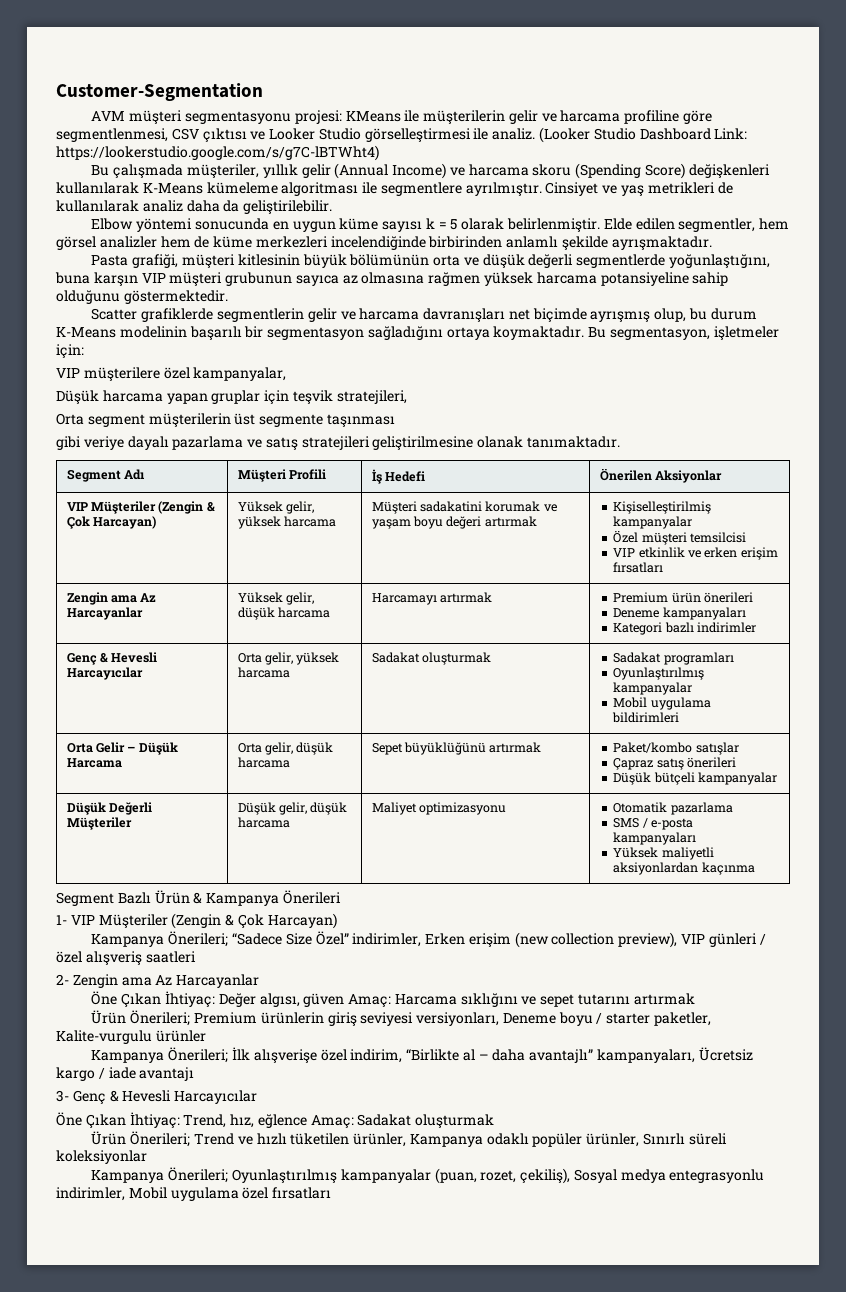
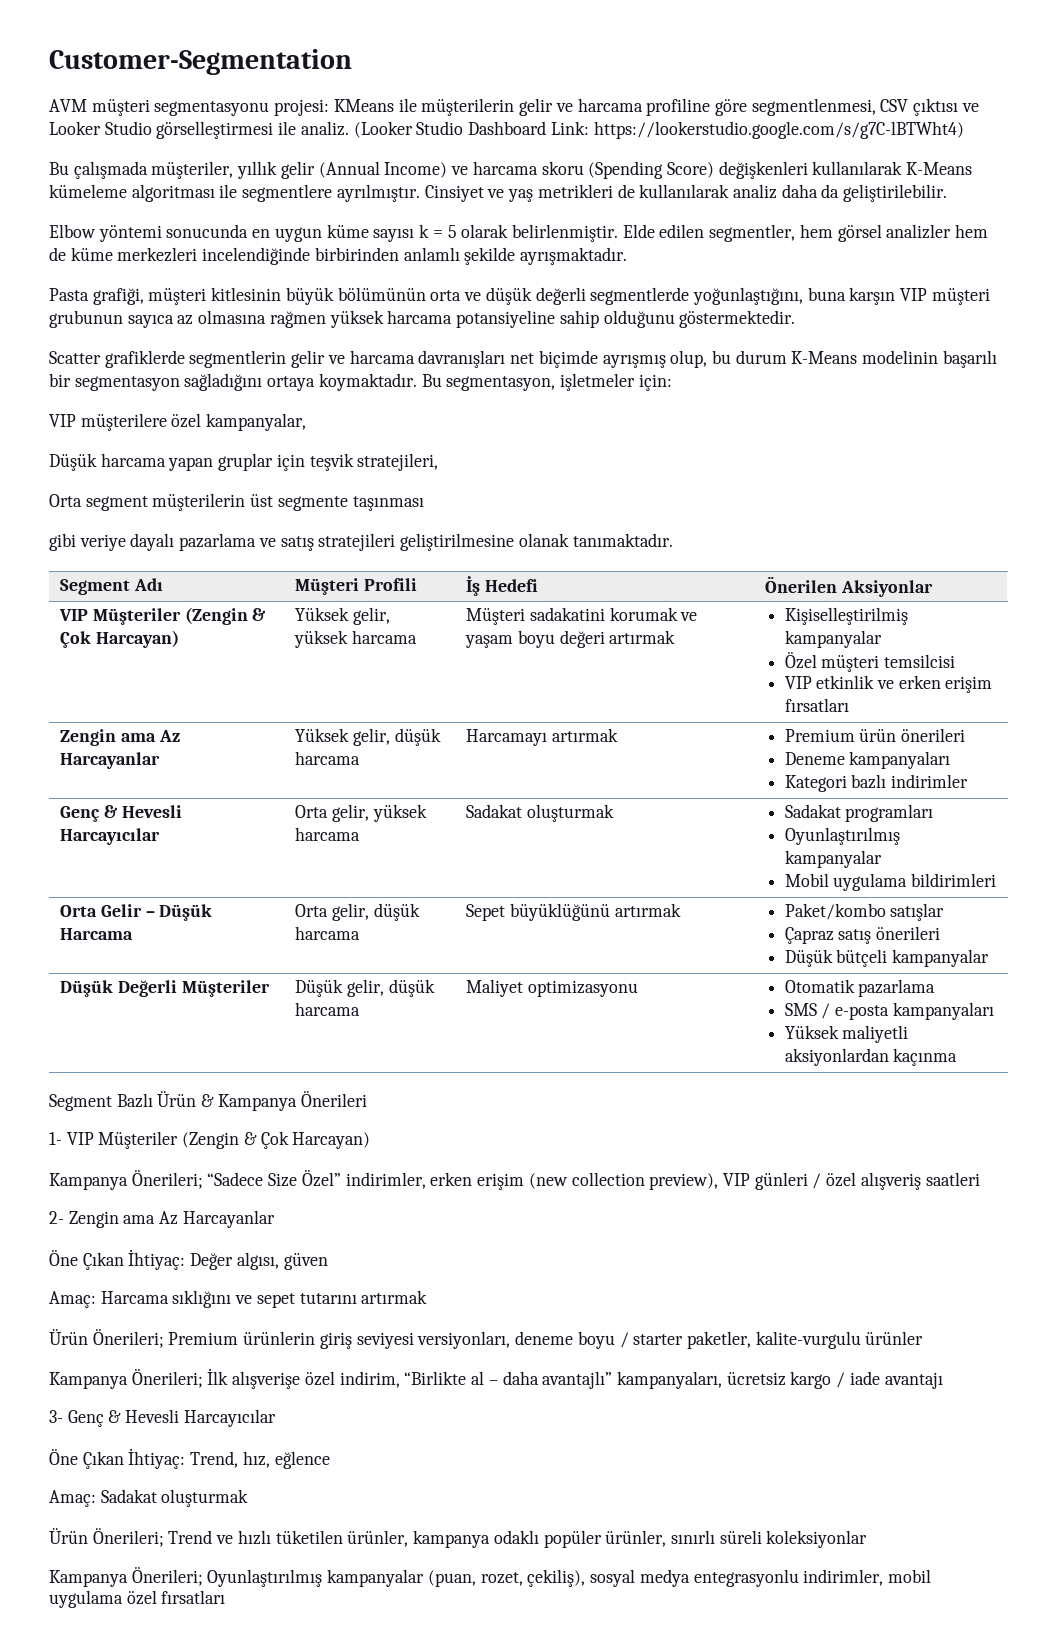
- Kampanya Önerileri; “Sadece Size Özel” indirimler, Erken erişim (new collection preview), VIP günleri / özel alışveriş saatleri
+ Kampanya Önerileri; “Sadece Size Özel” indirimler, erken erişim (new collection preview), VIP günleri / özel alışveriş saatleri
- Öne Çıkan İhtiyaç: Değer algısı, güven Amaç: Harcama sıklığını ve sepet tutarını artırmak
+ Öne Çıkan İhtiyaç: Değer algısı, güven
+ Amaç: Harcama sıklığını ve sepet tutarını artırmak
- Ürün Önerileri; Premium ürünlerin giriş seviyesi versiyonları, Deneme boyu / starter paketler, Kalite-vurgulu ürünler
+ Ürün Önerileri; Premium ürünlerin giriş seviyesi versiyonları, deneme boyu / starter paketler, kalite-vurgulu ürünler
- Kampanya Önerileri; İlk alışverişe özel indirim, “Birlikte al – daha avantajlı” kampanyaları, Ücretsiz kargo / iade avantajı
+ Kampanya Önerileri; İlk alışverişe özel indirim, “Birlikte al – daha avantajlı” kampanyaları, ücretsiz kargo / iade avantajı
- Öne Çıkan İhtiyaç: Trend, hız, eğlence Amaç: Sadakat oluşturmak
+ Öne Çıkan İhtiyaç: Trend, hız, eğlence
+ Amaç: Sadakat oluşturmak
- Ürün Önerileri; Trend ve hızlı tüketilen ürünler, Kampanya odaklı popüler ürünler, Sınırlı süreli koleksiyonlar
+ Ürün Önerileri; Trend ve hızlı tüketilen ürünler, kampanya odaklı popüler ürünler, sınırlı süreli koleksiyonlar
- Kampanya Önerileri; Oyunlaştırılmış kampanyalar (puan, rozet, çekiliş), Sosyal medya entegrasyonlu indirimler, Mobil uygulama özel fırsatları
+ Kampanya Önerileri; Oyunlaştırılmış kampanyalar (puan, rozet, çekiliş), sosyal medya entegrasyonlu indirimler, mobil uygulama özel fırsatları

